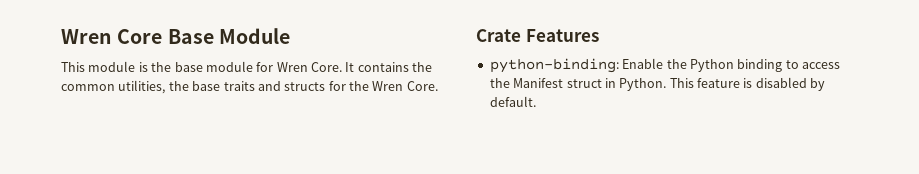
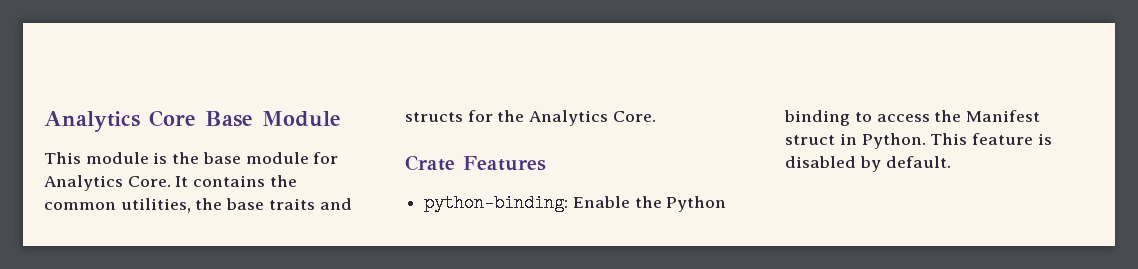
- Wren Core Base Module
+ Analytics Core Base Module
- This module is the base module for Wren Core.
+ This module is the base module for Analytics Core.
- It contains the common utilities, the base traits and structs for the Wren Core.
+ It contains the common utilities, the base traits and structs for the Analytics Core.

